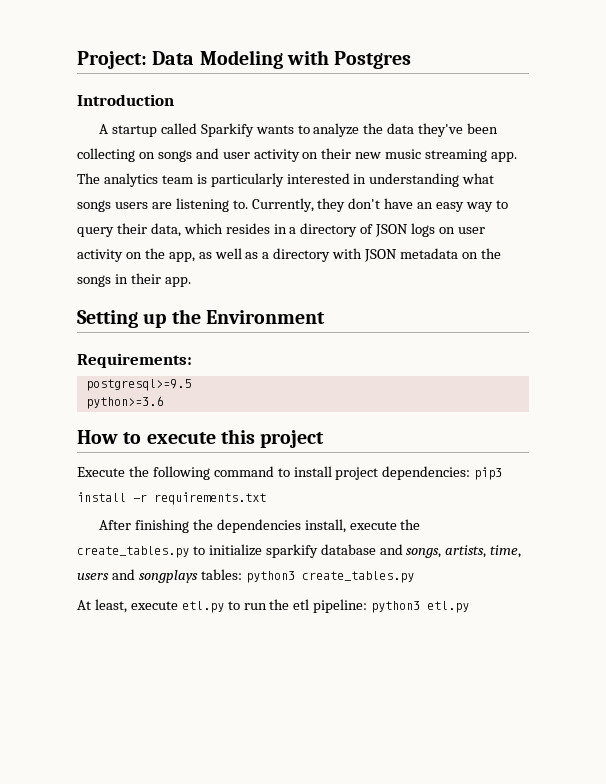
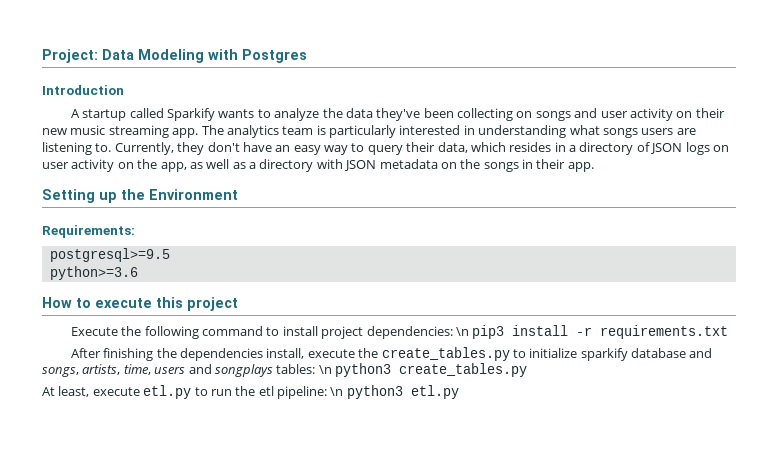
- Execute the following command to install project dependencies: pip3 install -r requirements.txt
+ Execute the following command to install project dependencies: \n pip3 install -r requirements.txt
- After finishing the dependencies install, execute the create_tables.py to initialize sparkify database and songs, artists, time, users and songplays tables: python3 create_tables.py
+ After finishing the dependencies install, execute the create_tables.py to initialize sparkify database and songs, artists, time, users and songplays tables: \n python3 create_tables.py
- At least, execute etl.py to run the etl pipeline: python3 etl.py
+ At least, execute etl.py to run the etl pipeline: \n python3 etl.py

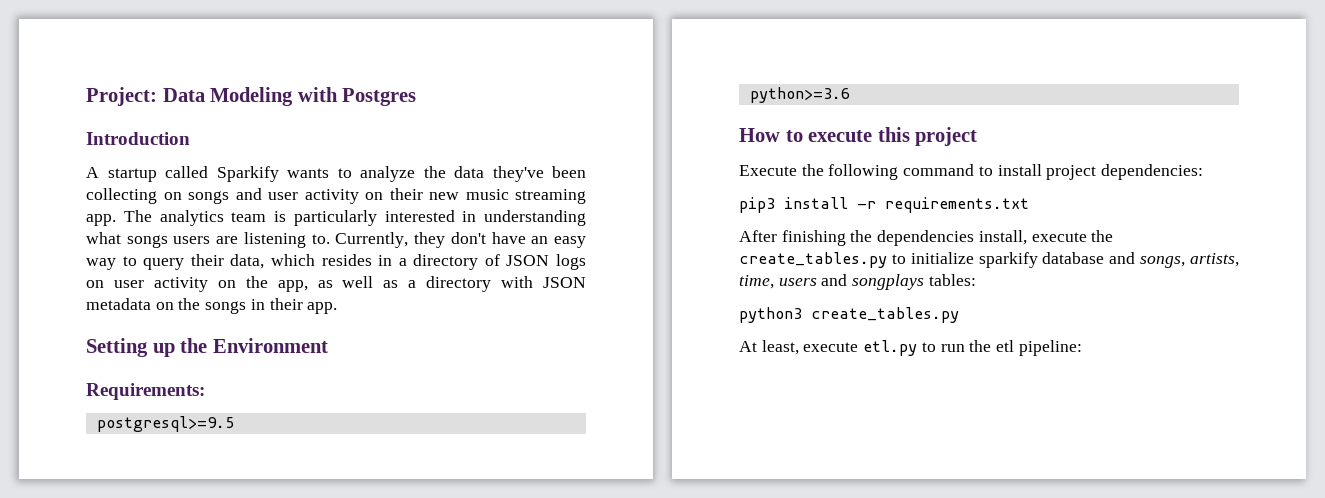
- Execute the following command to install project dependencies: \n pip3 install -r requirements.txt
+ Execute the following command to install project dependencies:
+ pip3 install -r requirements.txt
- After finishing the dependencies install, execute the create_tables.py to initialize sparkify database and songs, artists, time, users and songplays tables: \n python3 create_tables.py
+ After finishing the dependencies install, execute the create_tables.py to initialize sparkify database and songs, artists, time, users and songplays tables:
+ python3 create_tables.py
- At least, execute etl.py to run the etl pipeline: \n python3 etl.py
+ At least, execute etl.py to run the etl pipeline:

